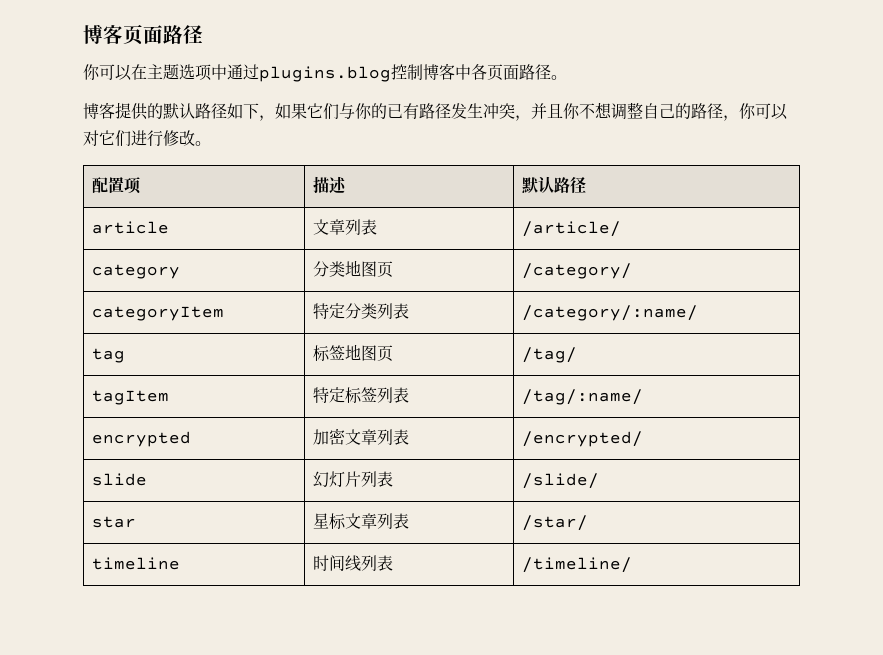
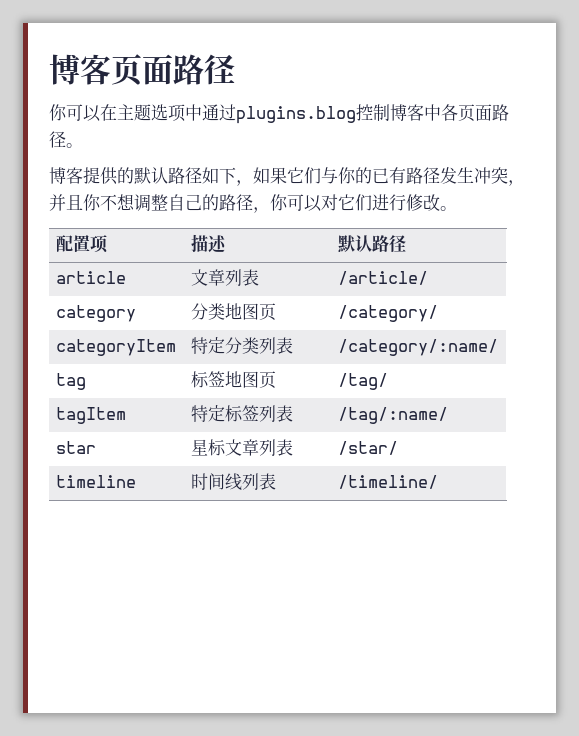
- encrypted | 加密文章列表 | /encrypted/
- slide | 幻灯片列表 | /slide/

